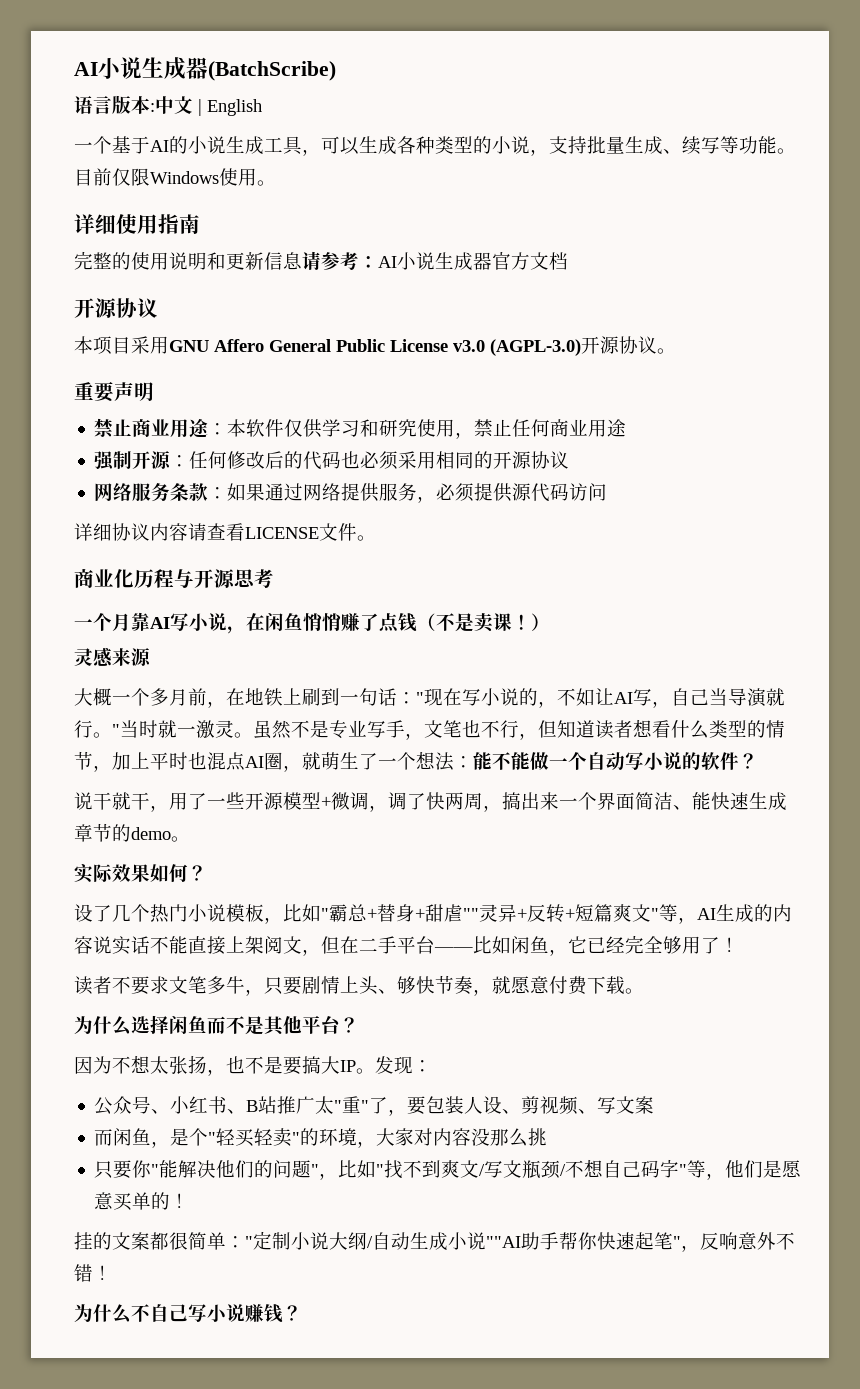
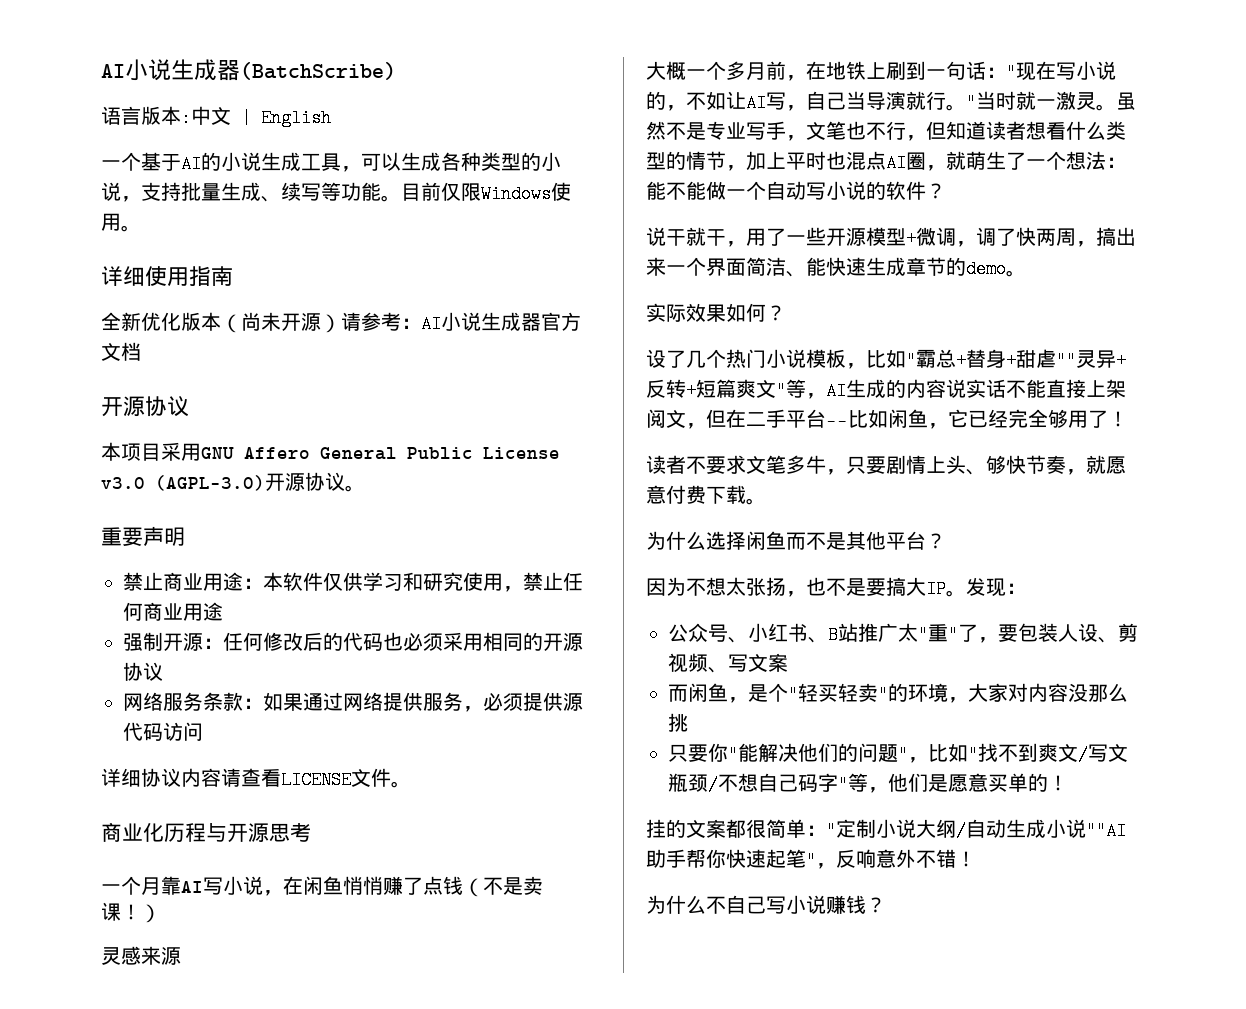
- 完整的使用说明和更新信息请参考：AI小说生成器官方文档
+ 全新优化版本（尚未开源）请参考：AI小说生成器官方文档

